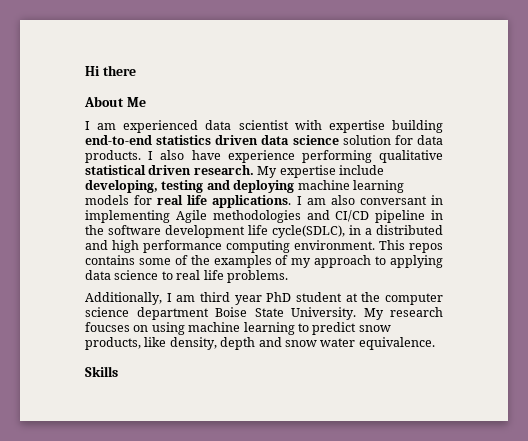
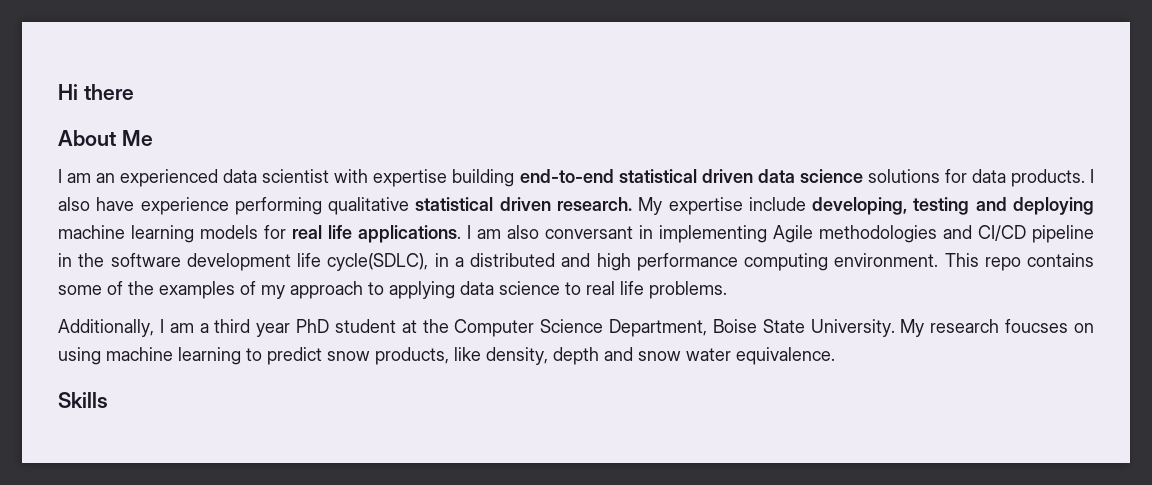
- I am experienced data scientist with expertise building end-to-end statistics driven data science solution for data products.
+ I am an experienced data scientist with expertise building end-to-end statistical driven data science solutions for data products.
- This repos contains some of the examples of my approach to applying data science to real life problems.
+ This repo contains some of the examples of my approach to applying data science to real life problems.
- Additionally, I am third year PhD student at the computer science department Boise State University.
+ Additionally, I am a third year PhD student at the Computer Science Department, Boise State University.

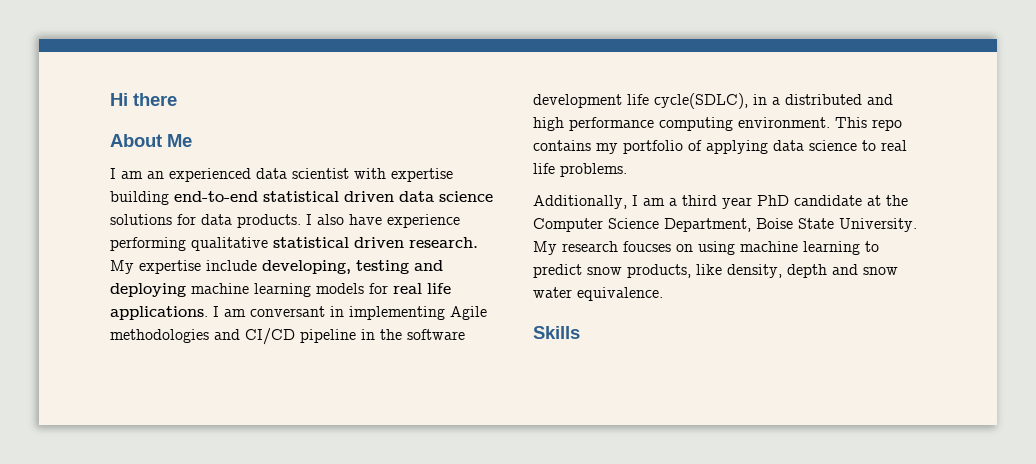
- I am also conversant in implementing Agile methodologies and CI/CD pipeline in the software development life cycle(SDLC), in a distributed and high performance computing environment.
+ I am conversant in implementing Agile methodologies and CI/CD pipeline in the software development life cycle(SDLC), in a distributed and high performance computing environment.
- This repo contains some of the examples of my approach to applying data science to real life problems.
+ This repo contains my portfolio of applying data science to real life problems.
- Additionally, I am a third year PhD student at the Computer Science Department, Boise State University.
+ Additionally, I am a third year PhD candidate at the Computer Science Department, Boise State University.

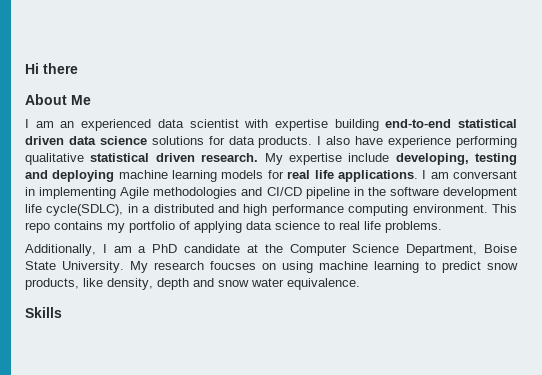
- Additionally, I am a third year PhD candidate at the Computer Science Department, Boise State University.
+ Additionally, I am a PhD candidate at the Computer Science Department, Boise State University.

